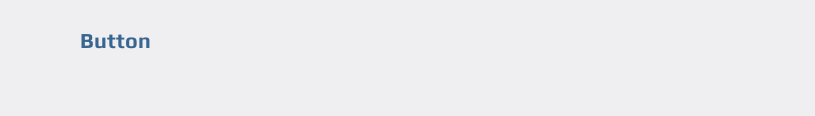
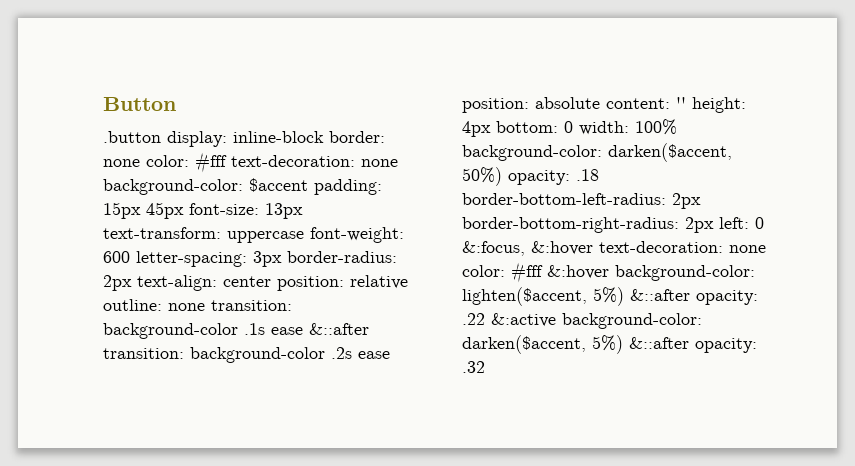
+ .button display: inline-block border: none color: #fff text-decoration: none background-color: $accent padding: 15px 45px font-size: 13px text-transform: uppercase font-weight: 600 letter-spacing: 3px border-radius: 2px text-align: center position: relative outline: none transition: background-color .1s ease &::after transition: background-color .2s ease position: absolute content: '' height: 4px bottom: 0 width: 100% background-color: darken($accent, 50%) opacity: .18 border-bottom-left-radius: 2px border-bottom-right-radius: 2px left: 0 &:focus, &:hover text-decoration: none color: #fff &:hover background-color: lighten($accent, 5%) &::after opacity: .22 &:active background-color: darken($accent, 5%) &::after opacity: .32

